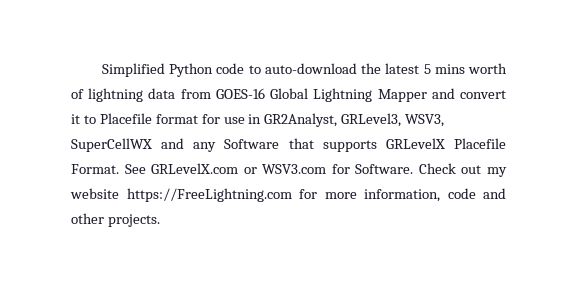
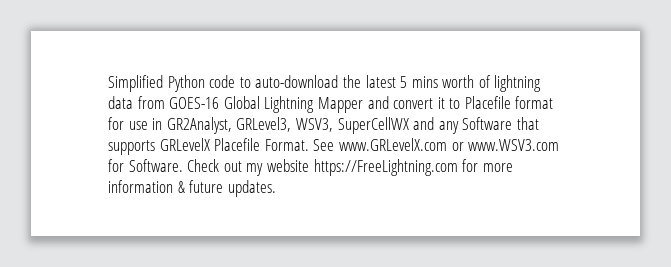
- See GRLevelX.com or WSV3.com for Software.
+ See www.GRLevelX.com or www.WSV3.com for Software.
- Check out my website https://FreeLightning.com for more information, code and other projects.
+ Check out my website https://FreeLightning.com for more information & future updates.

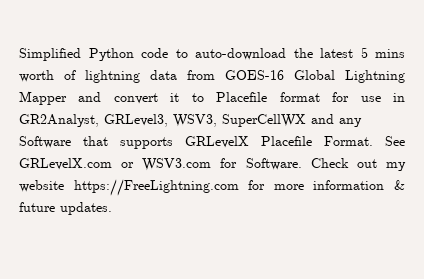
- See www.GRLevelX.com or www.WSV3.com for Software.
+ See GRLevelX.com or WSV3.com for Software.

